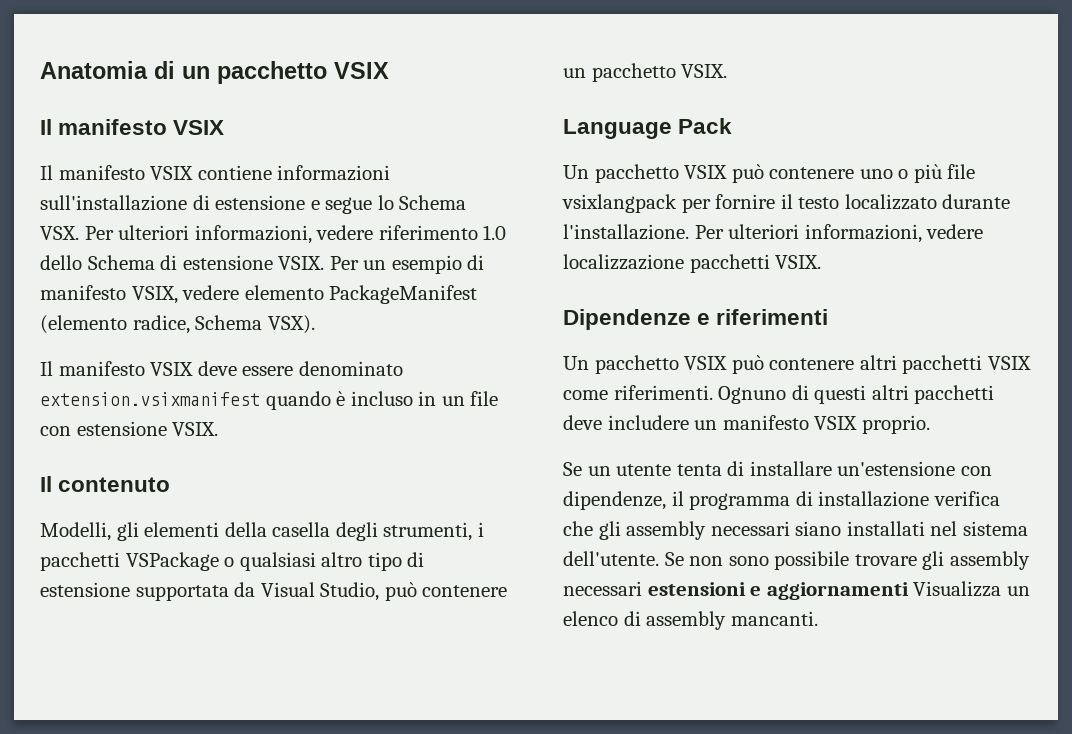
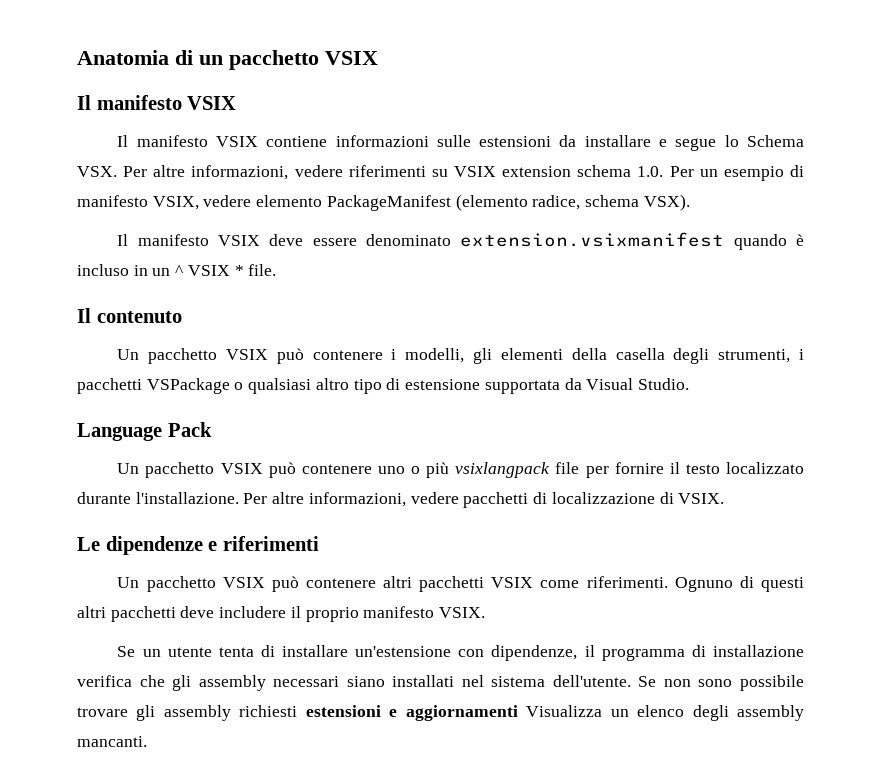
- Il manifesto VSIX contiene informazioni sull'installazione di estensione e segue lo Schema VSX. Per ulteriori informazioni, vedere riferimento 1.0 dello Schema di estensione VSIX. Per un esempio di manifesto VSIX, vedere elemento PackageManifest (elemento radice, Schema VSX).
+ Il manifesto VSIX contiene informazioni sulle estensioni da installare e segue lo Schema VSX. Per altre informazioni, vedere riferimenti su VSIX extension schema 1.0. Per un esempio di manifesto VSIX, vedere elemento PackageManifest (elemento radice, schema VSX).
- Il manifesto VSIX deve essere denominato extension.vsixmanifest quando è incluso in un file con estensione VSIX.
+ Il manifesto VSIX deve essere denominato extension.vsixmanifest quando è incluso in un ^ VSIX * file.
  Il contenuto
- Modelli, gli elementi della casella degli strumenti, i pacchetti VSPackage o qualsiasi altro tipo di estensione supportata da Visual Studio, può contenere un pacchetto VSIX.
+ Un pacchetto VSIX può contenere i modelli, gli elementi della casella degli strumenti, i pacchetti VSPackage o qualsiasi altro tipo di estensione supportata da Visual Studio.
- Un pacchetto VSIX può contenere uno o più file vsixlangpack per fornire il testo localizzato durante l'installazione.
+ Un pacchetto VSIX può contenere uno o più vsixlangpack file per fornire il testo localizzato durante l'installazione.
- Per ulteriori informazioni, vedere localizzazione pacchetti VSIX.
- Dipendenze e riferimenti
+ Per altre informazioni, vedere pacchetti di localizzazione di VSIX.
+ Le dipendenze e riferimenti
- Ognuno di questi altri pacchetti deve includere un manifesto VSIX proprio.
+ Ognuno di questi altri pacchetti deve includere il proprio manifesto VSIX.
- Se non sono possibile trovare gli assembly necessari estensioni e aggiornamenti Visualizza un elenco di assembly mancanti.
+ Se non sono possibile trovare gli assembly richiesti estensioni e aggiornamenti Visualizza un elenco degli assembly mancanti.

